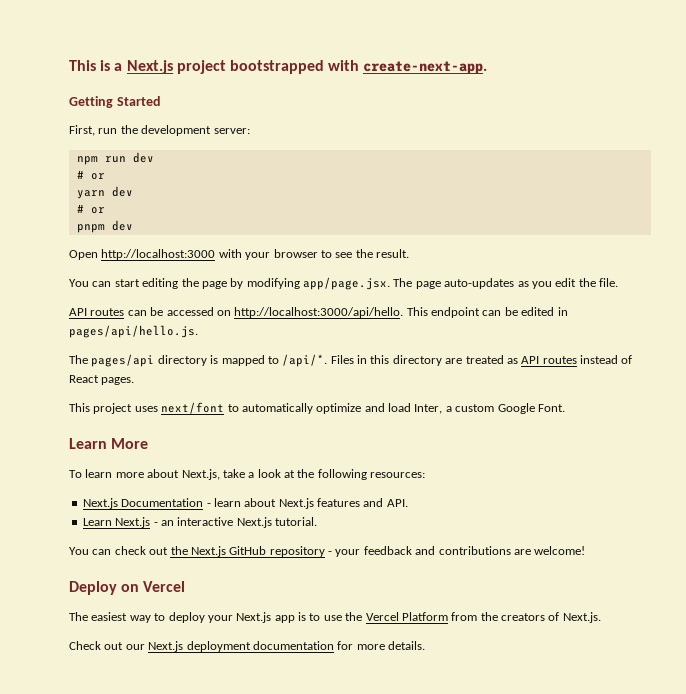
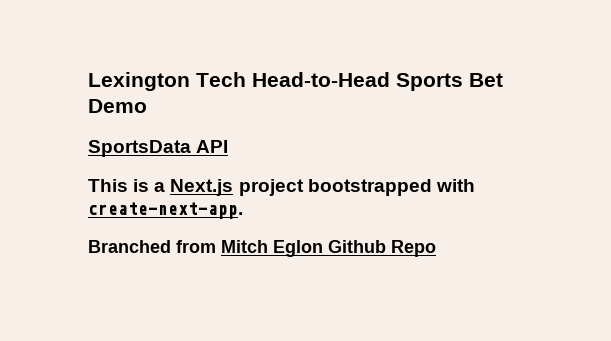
+ Lexington Tech Head-to-Head Sports Bet Demo
+ SportsData API
- Getting Started
- First, run the development server:
- npm run dev
- # or
- yarn dev
- # or
- pnpm dev
- Open http://localhost:3000 with your browser to see the result.
- You can start editing the page by modifying app/page.jsx. The page auto-updates as you edit the file.
- API routes can be accessed on http://localhost:3000/api/hello. This endpoint can be edited in pages/api/hello.js.
- The pages/api directory is mapped to /api/*. Files in this directory are treated as API routes instead of React pages.
- This project uses next/font to automatically optimize and load Inter, a custom Google Font.
- Learn More
- To learn more about Next.js, take a look at the following resources:
- Next.js Documentation - learn about Next.js features and API.
- Learn Next.js - an interactive Next.js tutorial.
- You can check out the Next.js GitHub repository - your feedback and contributions are welcome!
- Deploy on Vercel
- The easiest way to deploy your Next.js app is to use the Vercel Platform from the creators of Next.js.
- Check out our Next.js deployment documentation for more details.
+ Branched from Mitch Eglon Github Repo

